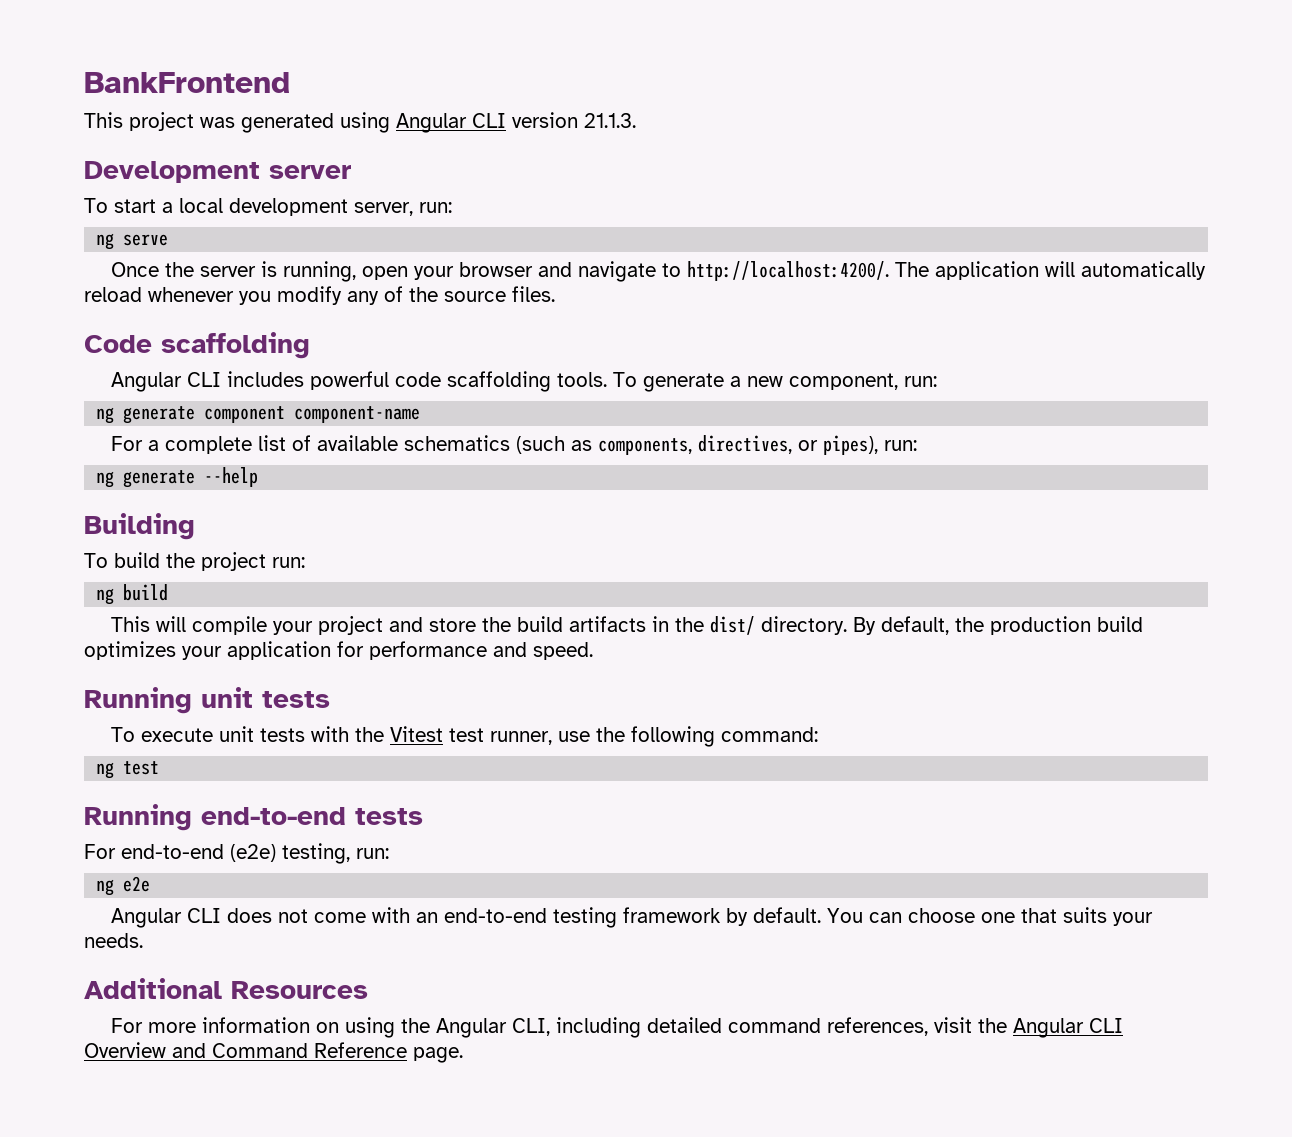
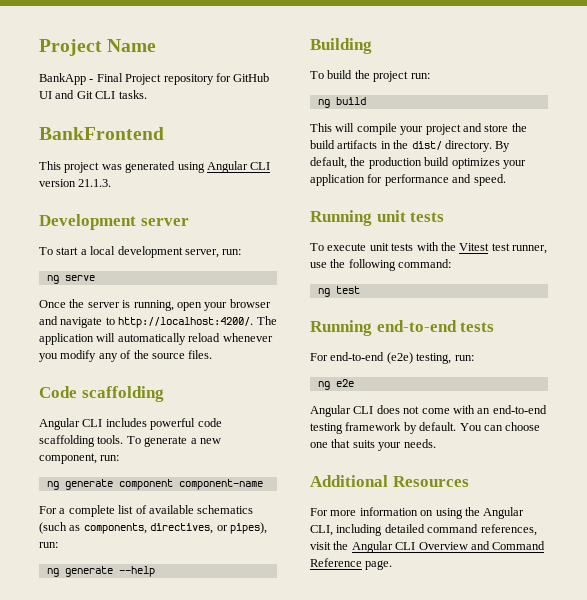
+ Project Name
+ BankApp - Final Project repository for GitHub UI and Git CLI tasks.

